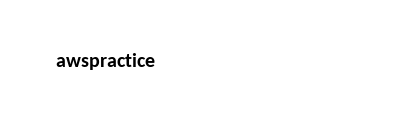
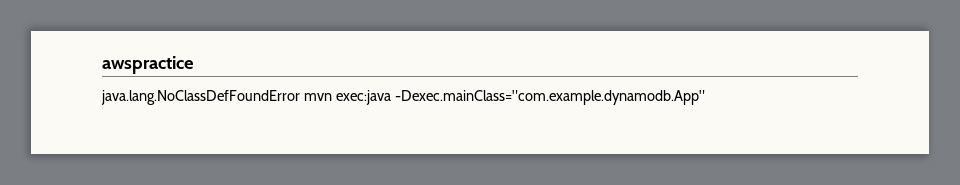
+ java.lang.NoClassDefFoundError mvn exec:java -Dexec.mainClass="com.example.dynamodb.App"

